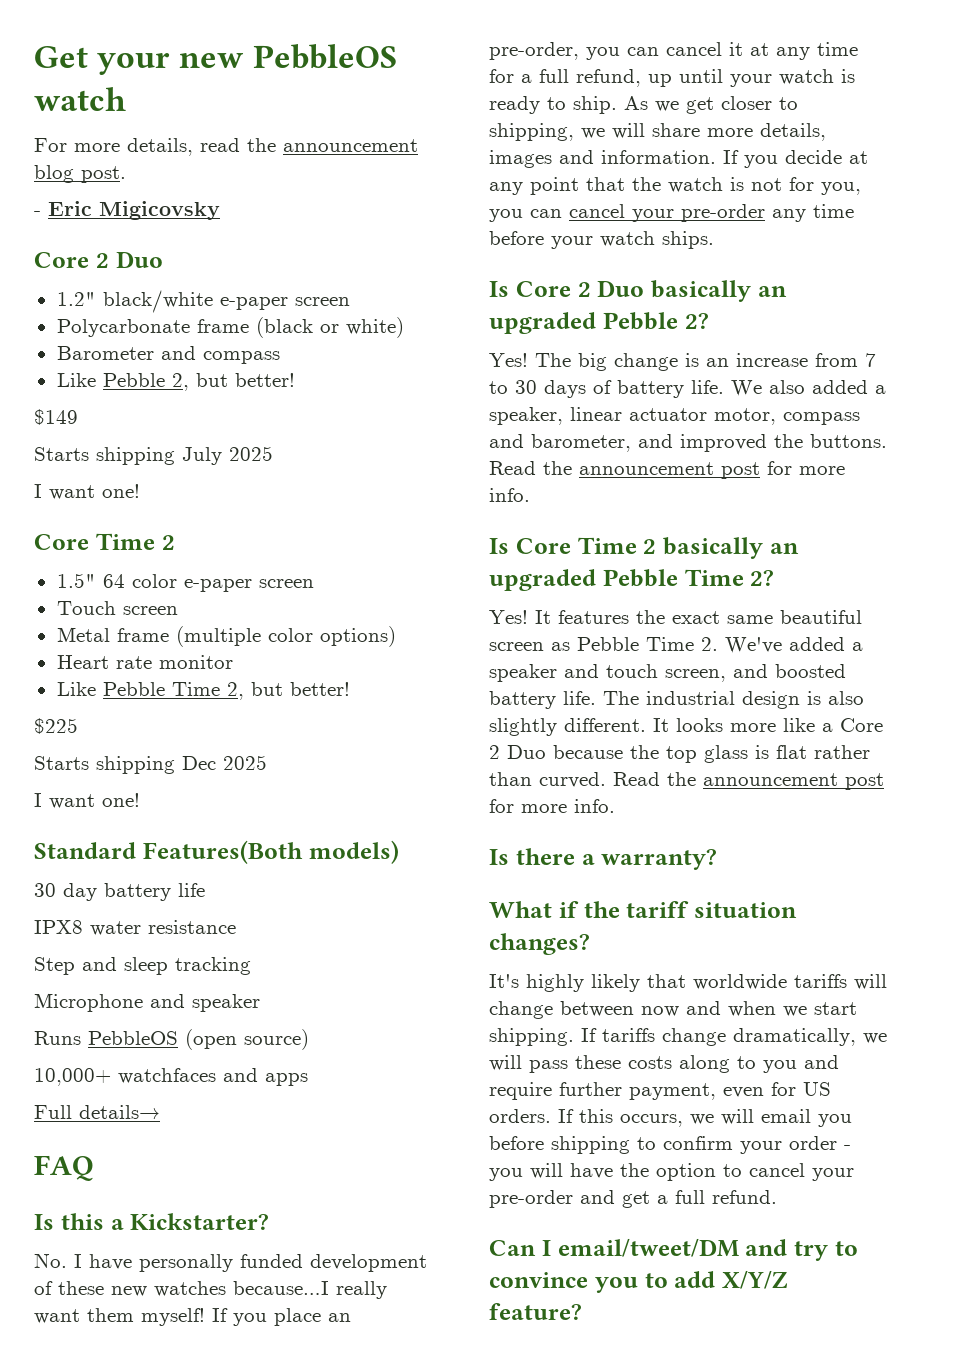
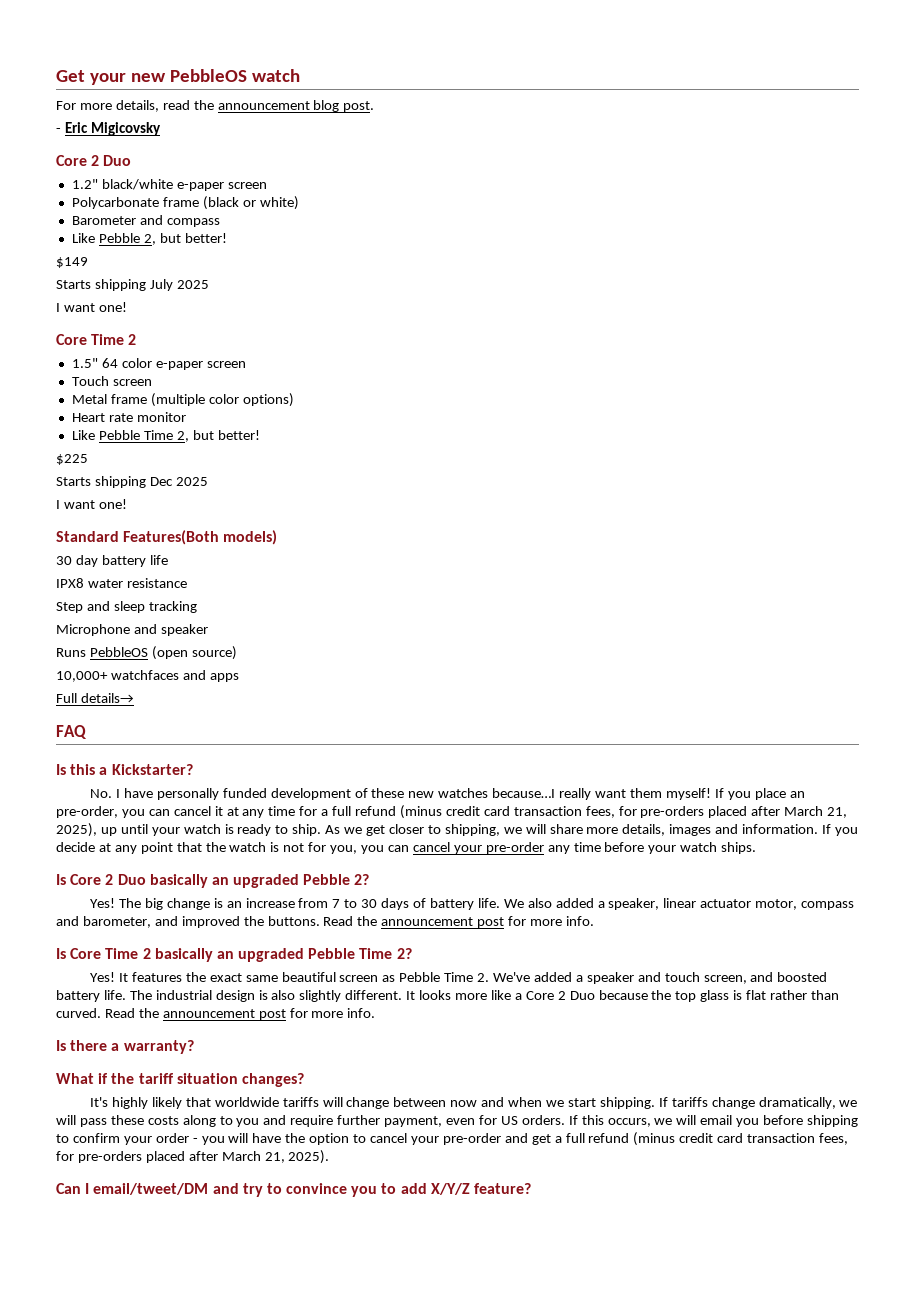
- If you place an pre-order, you can cancel it at any time for a full refund, up until your watch is ready to ship.
+ If you place an pre-order, you can cancel it at any time for a full refund (minus credit card transaction fees, for pre-orders placed after March 21, 2025), up until your watch is ready to ship.
- If this occurs, we will email you before shipping to confirm your order - you will have the option to cancel your pre-order and get a full refund.
+ If this occurs, we will email you before shipping to confirm your order - you will have the option to cancel your pre-order and get a full refund (minus credit card transaction fees, for pre-orders placed after March 21, 2025).

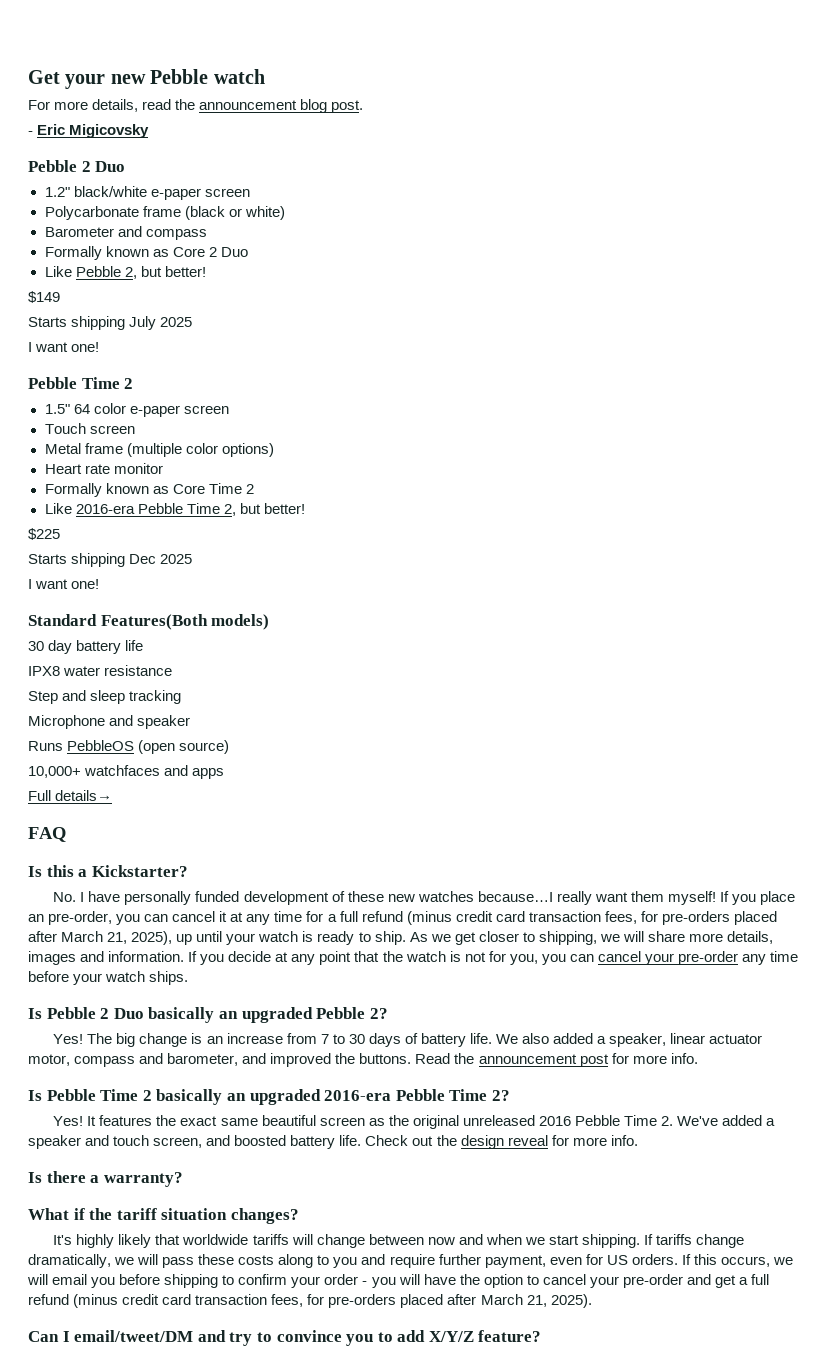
- Get your new PebbleOS watch
+ Get your new Pebble watch
  - Eric Migicovsky
- Core 2 Duo
+ Pebble 2 Duo
+ Formally known as Core 2 Duo
  Starts shipping July 2025
  I want one!
- Core Time 2
+ Pebble Time 2
- Like Pebble Time 2, but better!
+ Formally known as Core Time 2
+ Like 2016-era Pebble Time 2, but better!
- Is Core 2 Duo basically an upgraded Pebble 2?
+ Is Pebble 2 Duo basically an upgraded Pebble 2?
- Is Core Time 2 basically an upgraded Pebble Time 2?
+ Is Pebble Time 2 basically an upgraded 2016-era Pebble Time 2?
- It features the exact same beautiful screen as Pebble Time 2. We've added a speaker and touch screen, and boosted battery life.
+ It features the exact same beautiful screen as the original unreleased 2016 Pebble Time 2. We've added a speaker and touch screen, and boosted battery life.
- The industrial design is also slightly different. It looks more like a Core 2 Duo because the top glass is flat rather than curved. Read the announcement post for more info.
+ Check out the design reveal for more info.

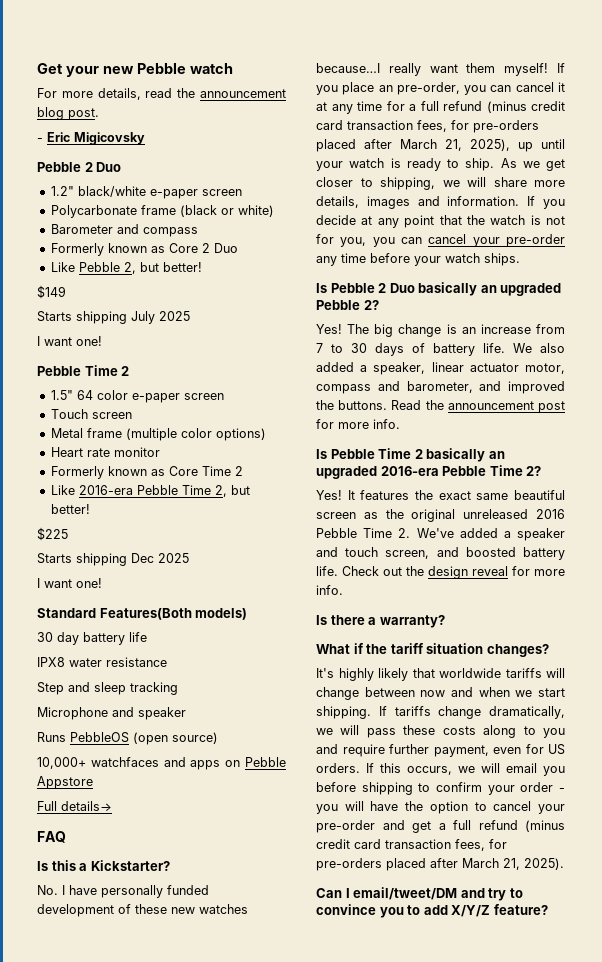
- Formally known as Core 2 Duo
+ Formerly known as Core 2 Duo
- Formally known as Core Time 2
+ Formerly known as Core Time 2
- 10,000+ watchfaces and apps
+ 10,000+ watchfaces and apps on Pebble Appstore

